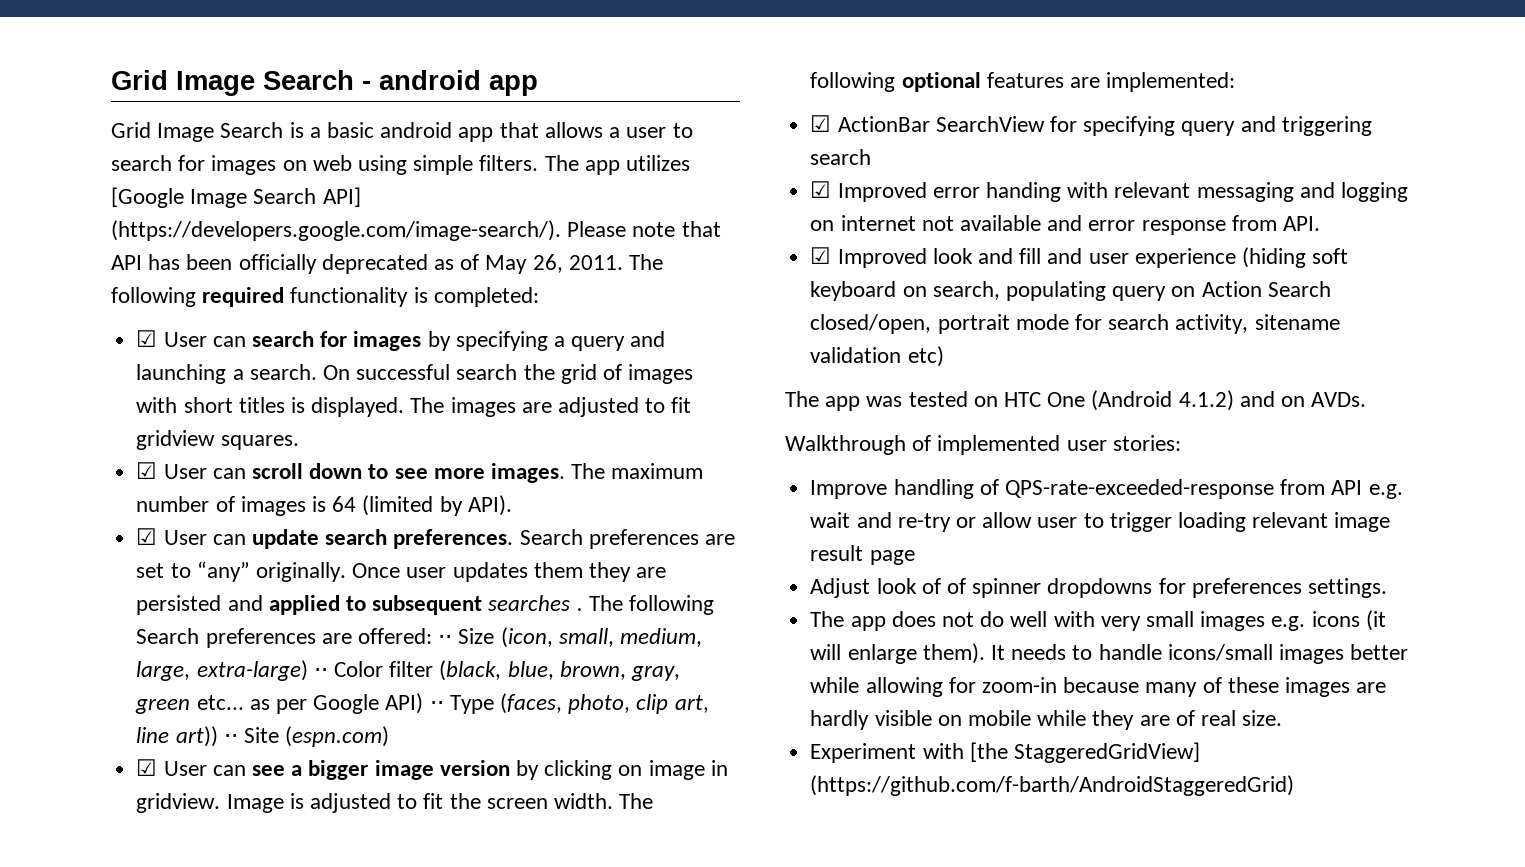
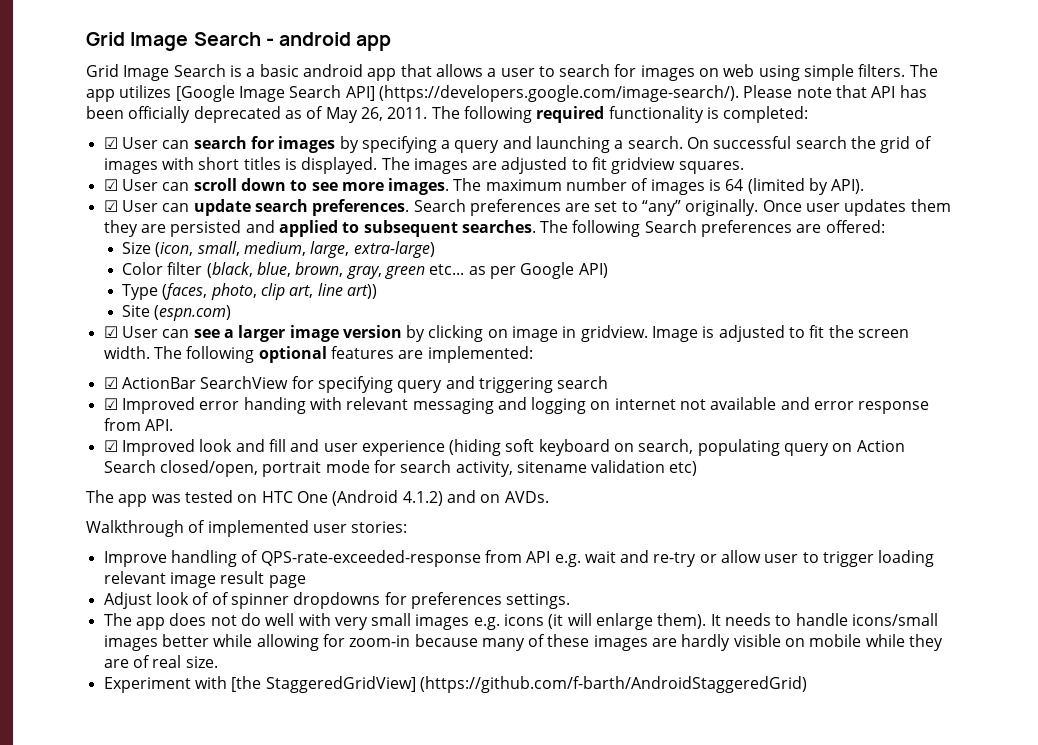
- Once user updates them they are persisted and applied to subsequent searches .
+ Once user updates them they are persisted and applied to subsequent searches.
- The following Search preferences are offered: ⋅⋅ Size (icon, small, medium, large, extra-large) ⋅⋅ Color filter (black, blue, brown, gray, green etc... as per Google API) ⋅⋅ Type (faces, photo, clip art, line art)) ⋅⋅ Site (espn.com)
+ The following Search preferences are offered:
+ Size (icon, small, medium, large, extra-large)
+ Color filter (black, blue, brown, gray, green etc... as per Google API)
+ Type (faces, photo, clip art, line art))
+ Site (espn.com)
- ☑ User can see a bigger image version by clicking on image in gridview.
+ ☑ User can see a larger image version by clicking on image in gridview.

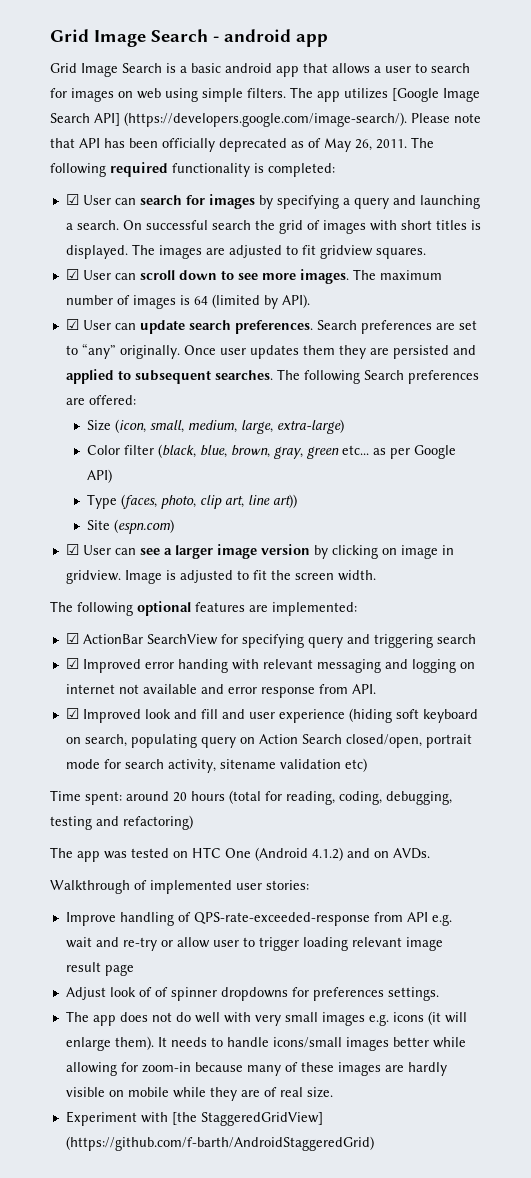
- Image is adjusted to fit the screen width. The following optional features are implemented:
+ Image is adjusted to fit the screen width.
+ The following optional features are implemented:
+ Time spent: around 20 hours (total for reading, coding, debugging, testing and refactoring)

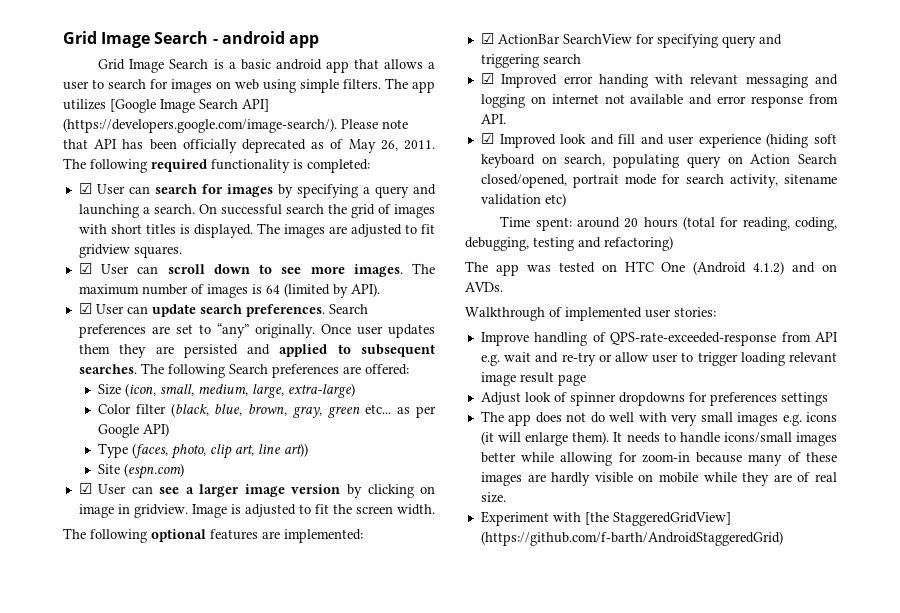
- ☑ Improved look and fill and user experience (hiding soft keyboard on search, populating query on Action Search closed/open, portrait mode for search activity, sitename validation etc)
+ ☑ Improved look and fill and user experience (hiding soft keyboard on search, populating query on Action Search closed/opened, portrait mode for search activity, sitename validation etc)
- Adjust look of of spinner dropdowns for preferences settings.
+ Adjust look of spinner dropdowns for preferences settings

